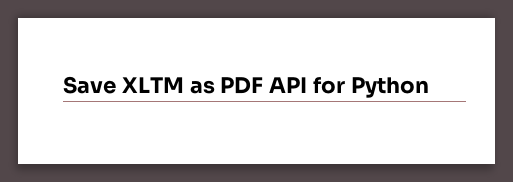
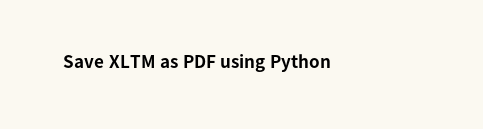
- Save XLTM as PDF API for Python
+ Save XLTM as PDF using Python

